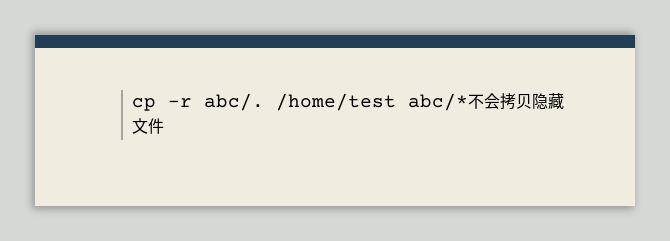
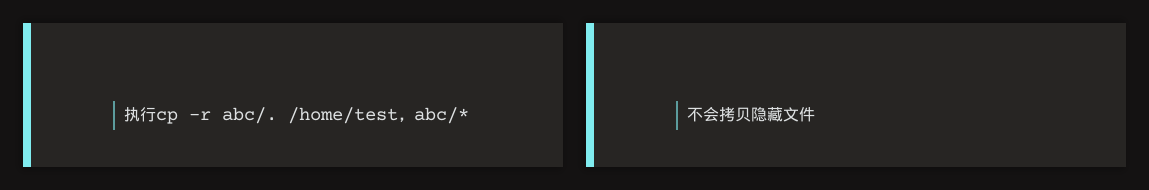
- cp -r abc/.
+ 执行cp -r abc/.
- /home/test abc/*不会拷贝隐藏文件
+ /home/test，abc/*不会拷贝隐藏文件

